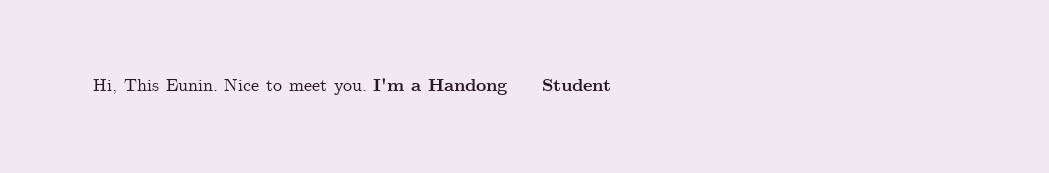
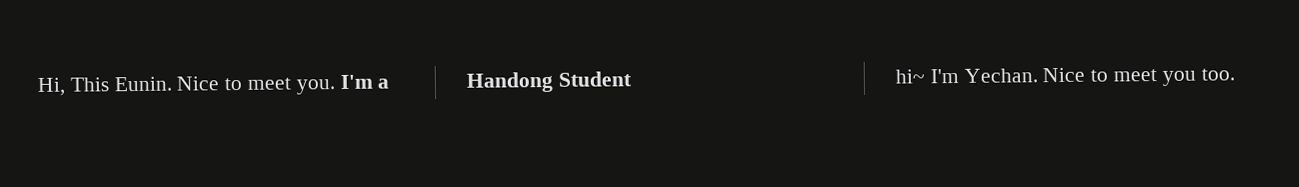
+ hi~ I'm Yechan. Nice to meet you too.

